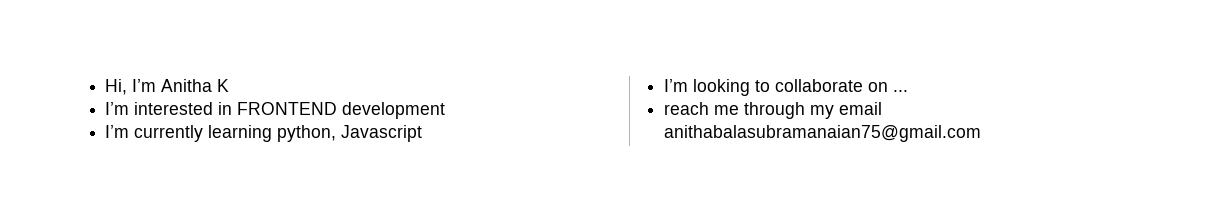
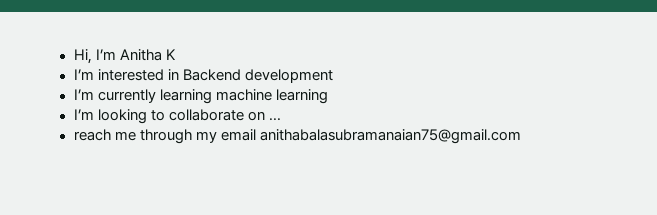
- I’m interested in FRONTEND development
+ I’m interested in Backend development
- I’m currently learning python, Javascript
+ I’m currently learning machine learning

